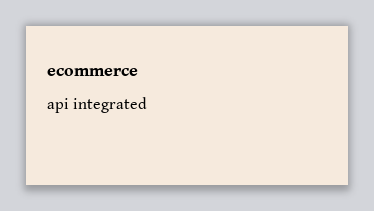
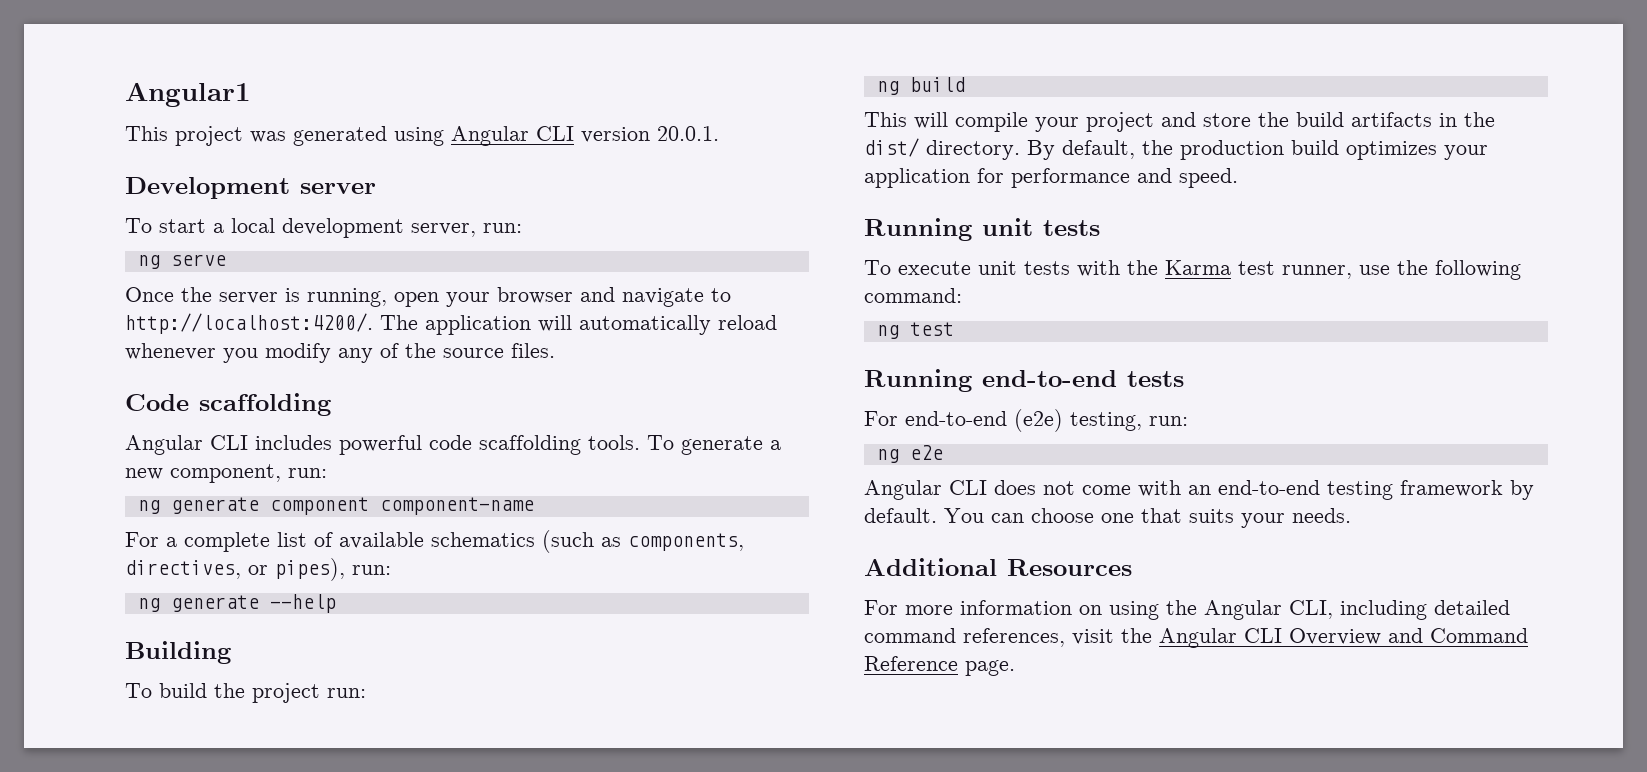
- ecommerce
- api integrated
+ Angular1
+ This project was generated using Angular CLI version 20.0.1.
+ Development server
+ To start a local development server, run:
+ ng serve
+ Once the server is running, open your browser and navigate to http://localhost:4200/. The application will automatically reload whenever you modify any of the source files.
+ Code scaffolding
+ Angular CLI includes powerful code scaffolding tools. To generate a new component, run:
+ ng generate component component-name
+ For a complete list of available schematics (such as components, directives, or pipes), run:
+ ng generate --help
+ Building
+ To build the project run:
+ ng build
+ This will compile your project and store the build artifacts in the dist/ directory. By default, the production build optimizes your application for performance and speed.
+ Running unit tests
+ To execute unit tests with the Karma test runner, use the following command:
+ ng test
+ Running end-to-end tests
+ For end-to-end (e2e) testing, run:
+ ng e2e
+ Angular CLI does not come with an end-to-end testing framework by default. You can choose one that suits your needs.
+ Additional Resources
+ For more information on using the Angular CLI, including detailed command references, visit the Angular CLI Overview and Command Reference page.

